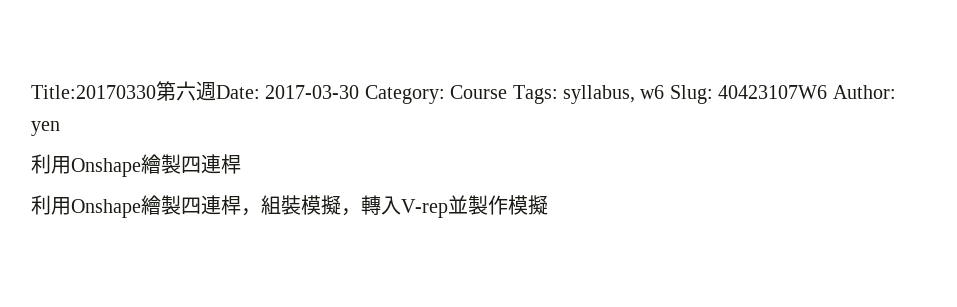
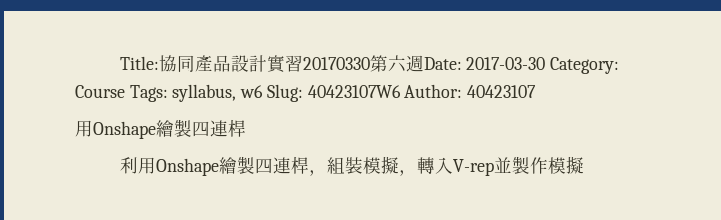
- Title:20170330第六週Date: 2017-03-30 Category: Course Tags: syllabus, w6 Slug: 40423107W6 Author: yen
- 利用Onshape繪製四連桿
+ Title:協同產品設計實習20170330第六週Date: 2017-03-30 Category: Course Tags: syllabus, w6 Slug: 40423107W6 Author: 40423107
+ 用Onshape繪製四連桿

